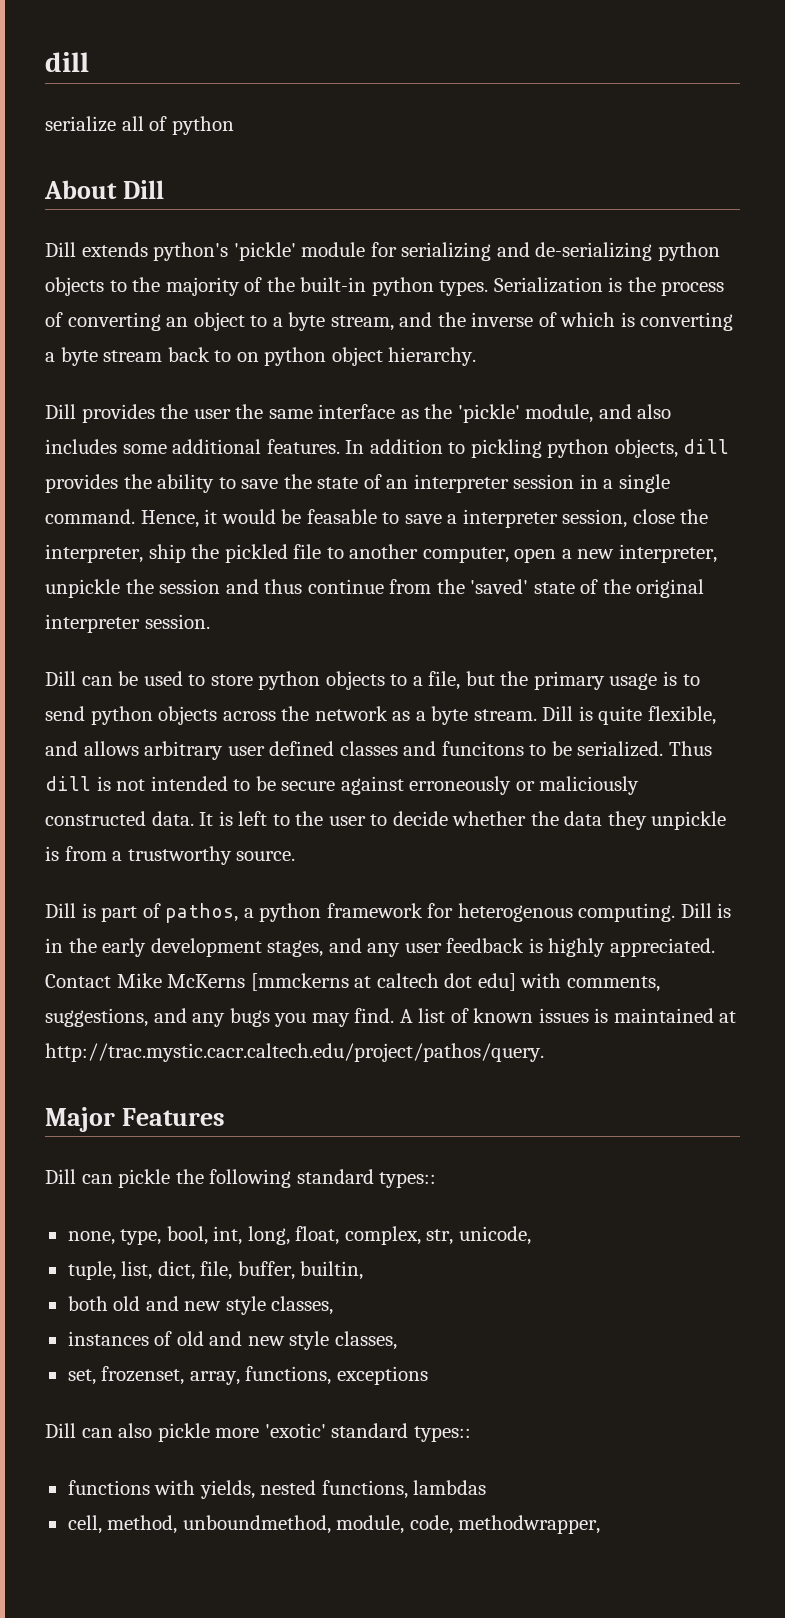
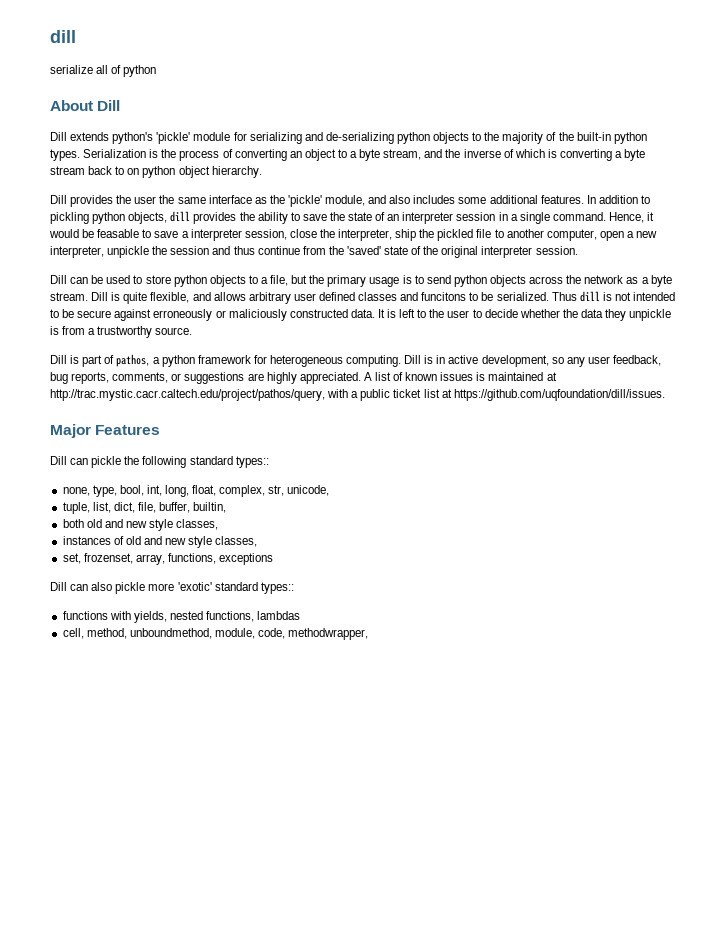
- Dill is part of pathos, a python framework for heterogenous computing.
+ Dill is part of pathos, a python framework for heterogeneous computing.
- Dill is in the early development stages, and any user feedback is highly appreciated. Contact Mike McKerns [mmckerns at caltech dot edu] with comments, suggestions, and any bugs you may find.
+ Dill is in active development, so any user feedback, bug reports, comments, or suggestions are highly appreciated.
- A list of known issues is maintained at http://trac.mystic.cacr.caltech.edu/project/pathos/query.
+ A list of known issues is maintained at http://trac.mystic.cacr.caltech.edu/project/pathos/query, with a public ticket list at https://github.com/uqfoundation/dill/issues.

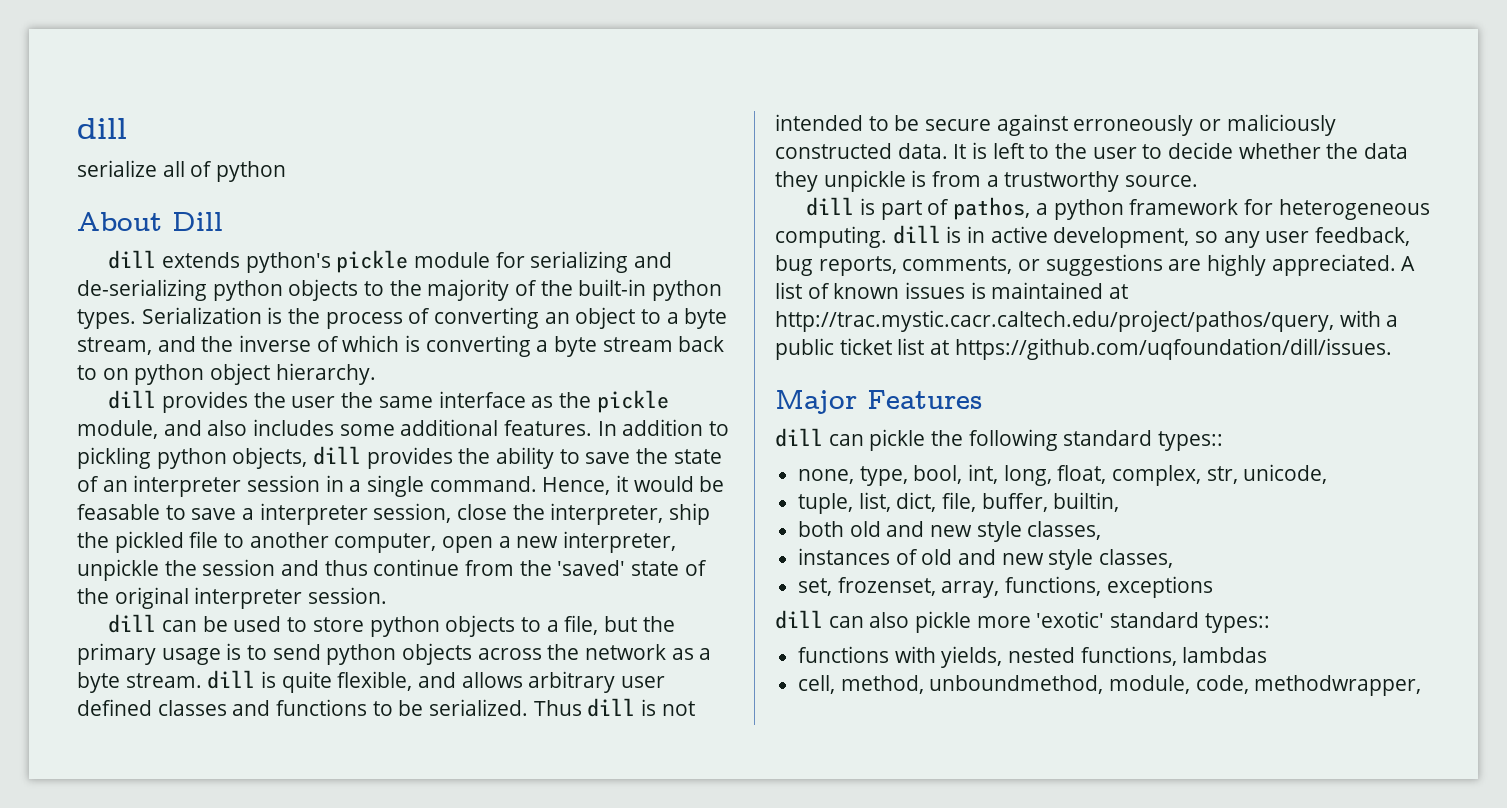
- Dill extends python's 'pickle' module for serializing and de-serializing python objects to the majority of the built-in python types.
+ dill extends python's pickle module for serializing and de-serializing python objects to the majority of the built-in python types.
- Dill provides the user the same interface as the 'pickle' module, and also includes some additional features.
+ dill provides the user the same interface as the pickle module, and also includes some additional features.
- Dill can be used to store python objects to a file, but the primary usage is to send python objects across the network as a byte stream. Dill is quite flexible, and allows arbitrary user defined classes and funcitons to be serialized.
+ dill can be used to store python objects to a file, but the primary usage is to send python objects across the network as a byte stream. dill is quite flexible, and allows arbitrary user defined classes and functions to be serialized.
- Dill is part of pathos, a python framework for heterogeneous computing. Dill is in active development, so any user feedback, bug reports, comments, or suggestions are highly appreciated.
+ dill is part of pathos, a python framework for heterogeneous computing. dill is in active development, so any user feedback, bug reports, comments, or suggestions are highly appreciated.
- Dill can pickle the following standard types::
+ dill can pickle the following standard types::
- Dill can also pickle more 'exotic' standard types::
+ dill can also pickle more 'exotic' standard types::

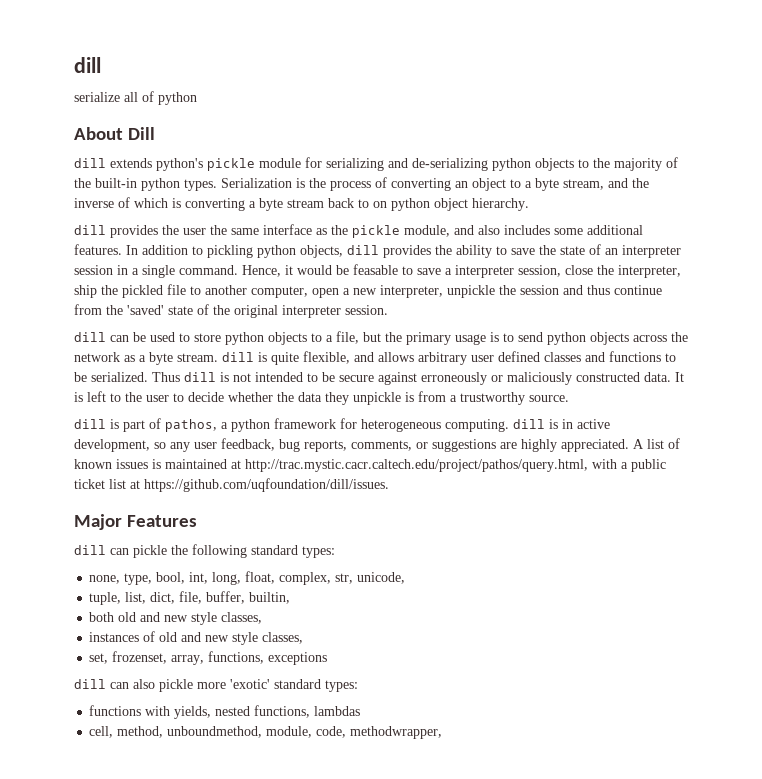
- A list of known issues is maintained at http://trac.mystic.cacr.caltech.edu/project/pathos/query, with a public ticket list at https://github.com/uqfoundation/dill/issues.
+ A list of known issues is maintained at http://trac.mystic.cacr.caltech.edu/project/pathos/query.html, with a public ticket list at https://github.com/uqfoundation/dill/issues.
- dill can pickle the following standard types::
+ dill can pickle the following standard types:
- dill can also pickle more 'exotic' standard types::
+ dill can also pickle more 'exotic' standard types:

